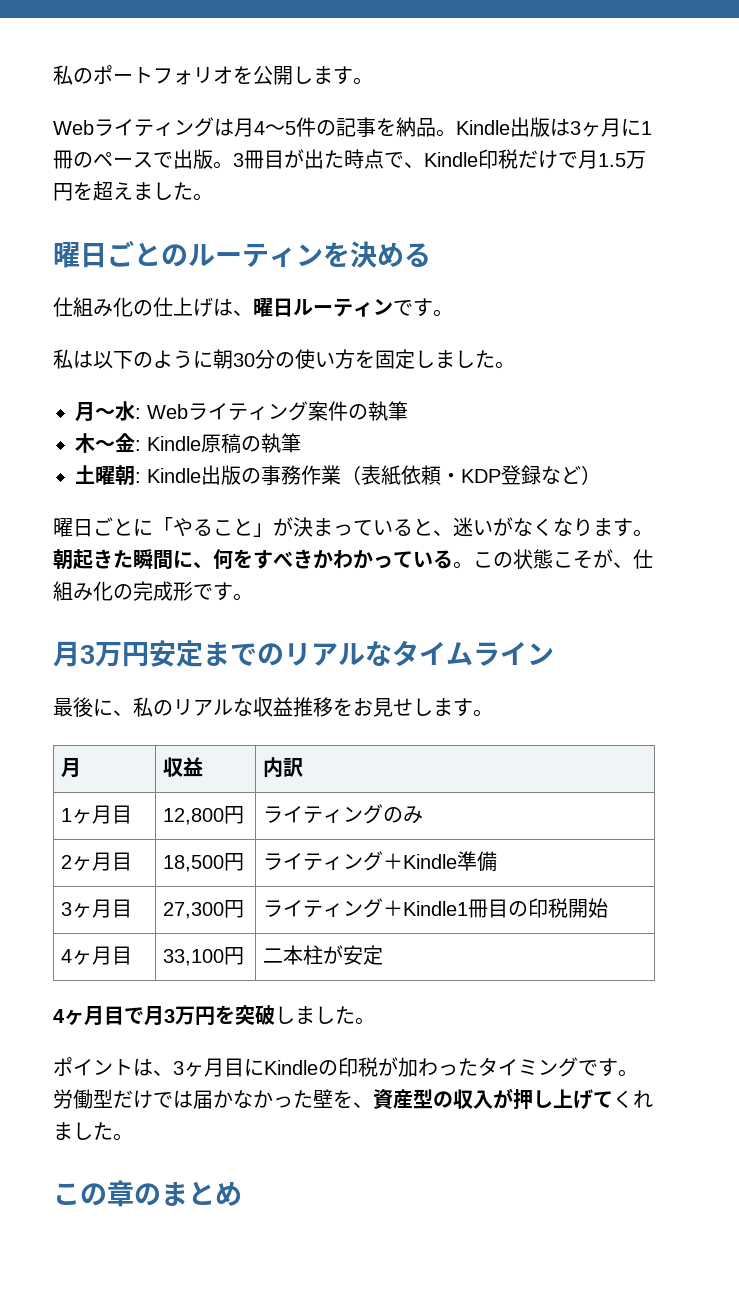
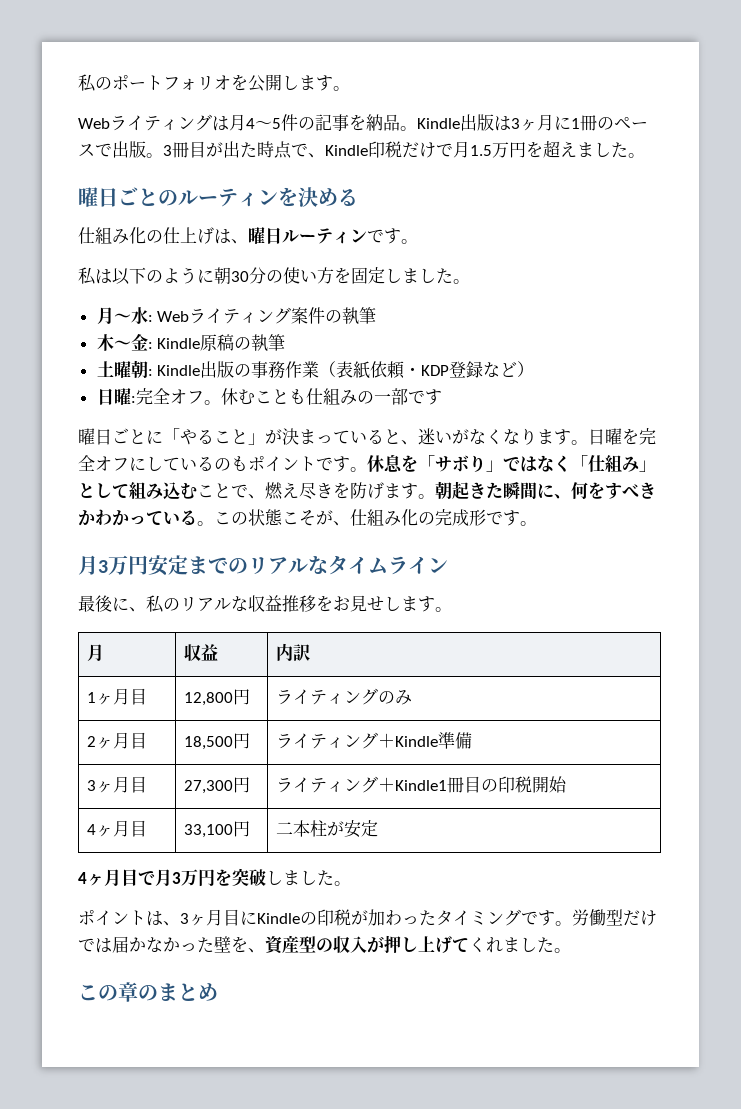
+ 日曜:完全オフ。休むことも仕組みの一部です
+ 日曜を完全オフにしているのもポイントです。休息を「サボり」ではなく「仕組み」として組み込むことで、燃え尽きを防げます。

